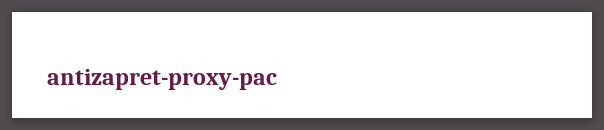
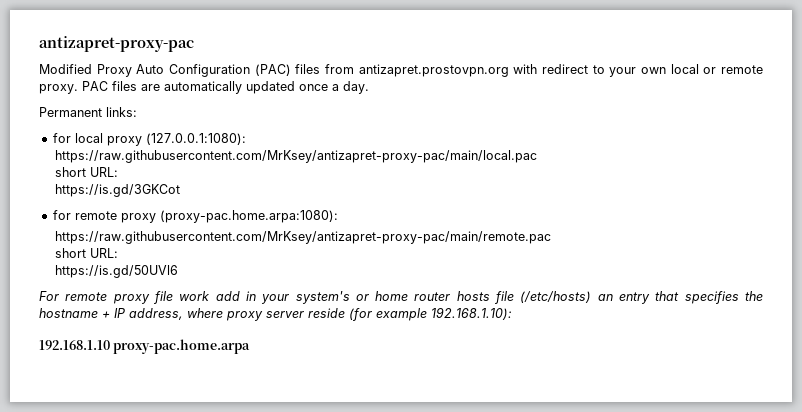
+ Modified Proxy Auto Configuration (PAC) files from antizapret.prostovpn.org with redirect to your own local or remote proxy. PAC files are automatically updated once a day.
+ Permanent links:
+ for local proxy (127.0.0.1:1080):
+ https://raw.githubusercontent.com/MrKsey/antizapret-proxy-pac/main/local.pac
+ short URL:
+ https://is.gd/3GKCot
+ for remote proxy (proxy-pac.home.arpa:1080):
+ https://raw.githubusercontent.com/MrKsey/antizapret-proxy-pac/main/remote.pac
+ short URL:
+ https://is.gd/50UVl6
+ For remote proxy file work add in your system's or home router hosts file (/etc/hosts) an entry that specifies the hostname + IP address, where proxy server reside (for example 192.168.1.10):
+ 192.168.1.10 proxy-pac.home.arpa

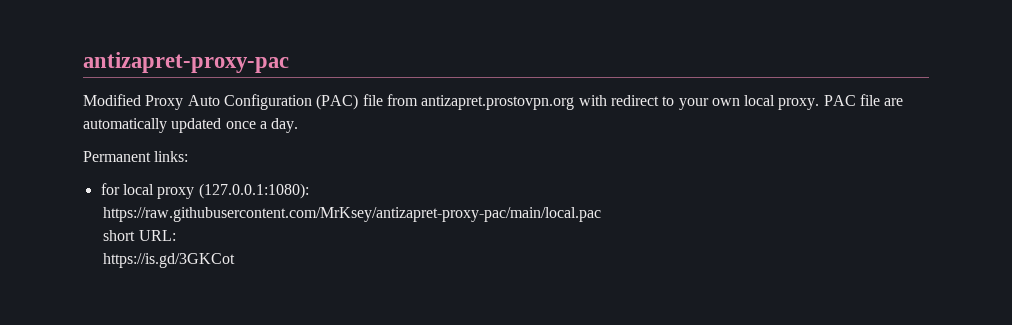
- Modified Proxy Auto Configuration (PAC) files from antizapret.prostovpn.org with redirect to your own local or remote proxy.
+ Modified Proxy Auto Configuration (PAC) file from antizapret.prostovpn.org with redirect to your own local proxy.
- PAC files are automatically updated once a day.
+ PAC file are automatically updated once a day.
- for remote proxy (proxy-pac.home.arpa:1080):
- https://raw.githubusercontent.com/MrKsey/antizapret-proxy-pac/main/remote.pac
- short URL:
- https://is.gd/50UVl6
- For remote proxy file work add in your system's or home router hosts file (/etc/hosts) an entry that specifies the hostname + IP address, where proxy server reside (for example 192.168.1.10):
- 192.168.1.10 proxy-pac.home.arpa

